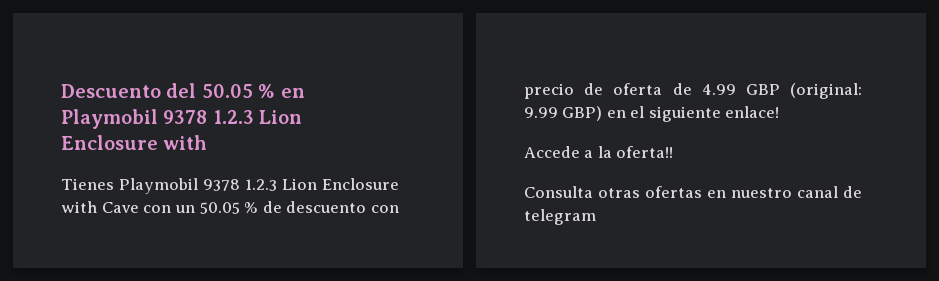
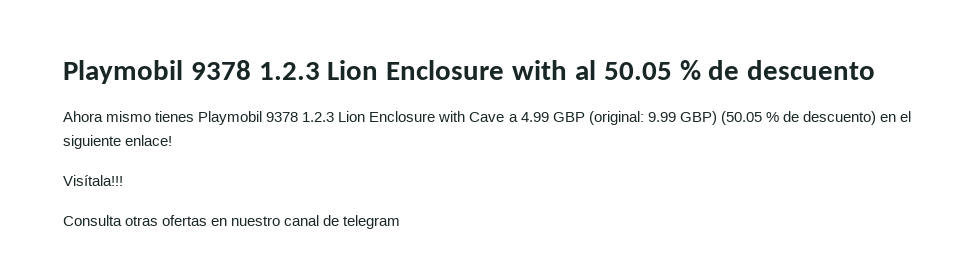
- Descuento del 50.05 % en Playmobil 9378 1.2.3 Lion Enclosure with
- Tienes Playmobil 9378 1.2.3 Lion Enclosure with Cave con un 50.05 % de descuento con precio de oferta de 4.99 GBP (original: 9.99 GBP) en el siguiente enlace!
+ Playmobil 9378 1.2.3 Lion Enclosure with al 50.05 % de descuento
+ Ahora mismo tienes Playmobil 9378 1.2.3 Lion Enclosure with Cave a 4.99 GBP (original: 9.99 GBP) (50.05 % de descuento) en el siguiente enlace!
- Accede a la oferta!!
+ Visítala!!!

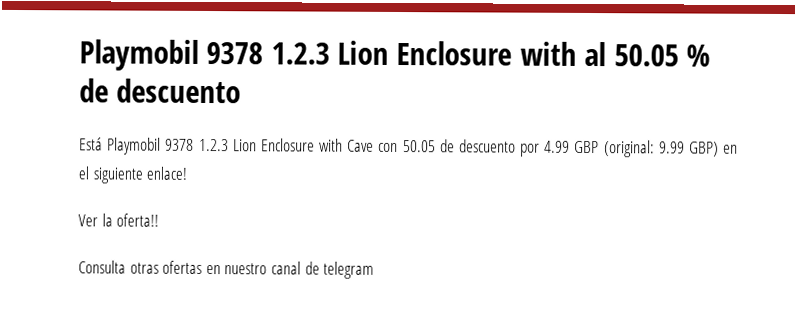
- Ahora mismo tienes Playmobil 9378 1.2.3 Lion Enclosure with Cave a 4.99 GBP (original: 9.99 GBP) (50.05 % de descuento) en el siguiente enlace!
+ Está Playmobil 9378 1.2.3 Lion Enclosure with Cave con 50.05 de descuento por 4.99 GBP (original: 9.99 GBP) en el siguiente enlace!
- Visítala!!!
+ Ver la oferta!!

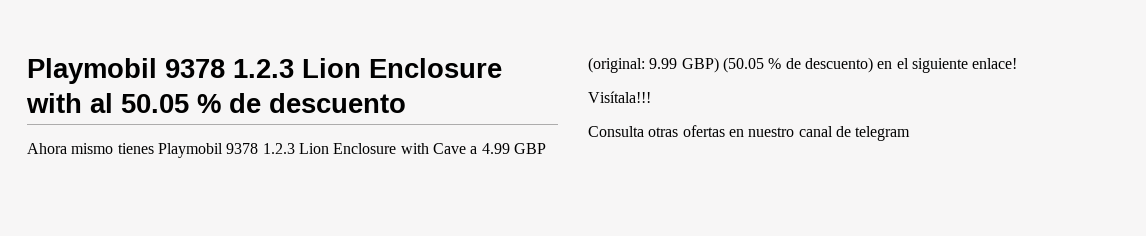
- Está Playmobil 9378 1.2.3 Lion Enclosure with Cave con 50.05 de descuento por 4.99 GBP (original: 9.99 GBP) en el siguiente enlace!
+ Ahora mismo tienes Playmobil 9378 1.2.3 Lion Enclosure with Cave a 4.99 GBP (original: 9.99 GBP) (50.05 % de descuento) en el siguiente enlace!
- Ver la oferta!!
+ Visítala!!!

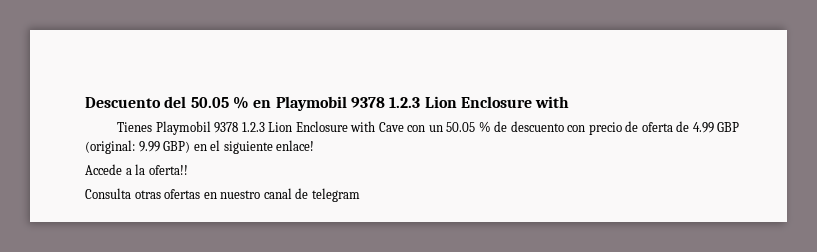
- Playmobil 9378 1.2.3 Lion Enclosure with al 50.05 % de descuento
- Ahora mismo tienes Playmobil 9378 1.2.3 Lion Enclosure with Cave a 4.99 GBP (original: 9.99 GBP) (50.05 % de descuento) en el siguiente enlace!
+ Descuento del 50.05 % en Playmobil 9378 1.2.3 Lion Enclosure with
+ Tienes Playmobil 9378 1.2.3 Lion Enclosure with Cave con un 50.05 % de descuento con precio de oferta de 4.99 GBP (original: 9.99 GBP) en el siguiente enlace!
- Visítala!!!
+ Accede a la oferta!!

